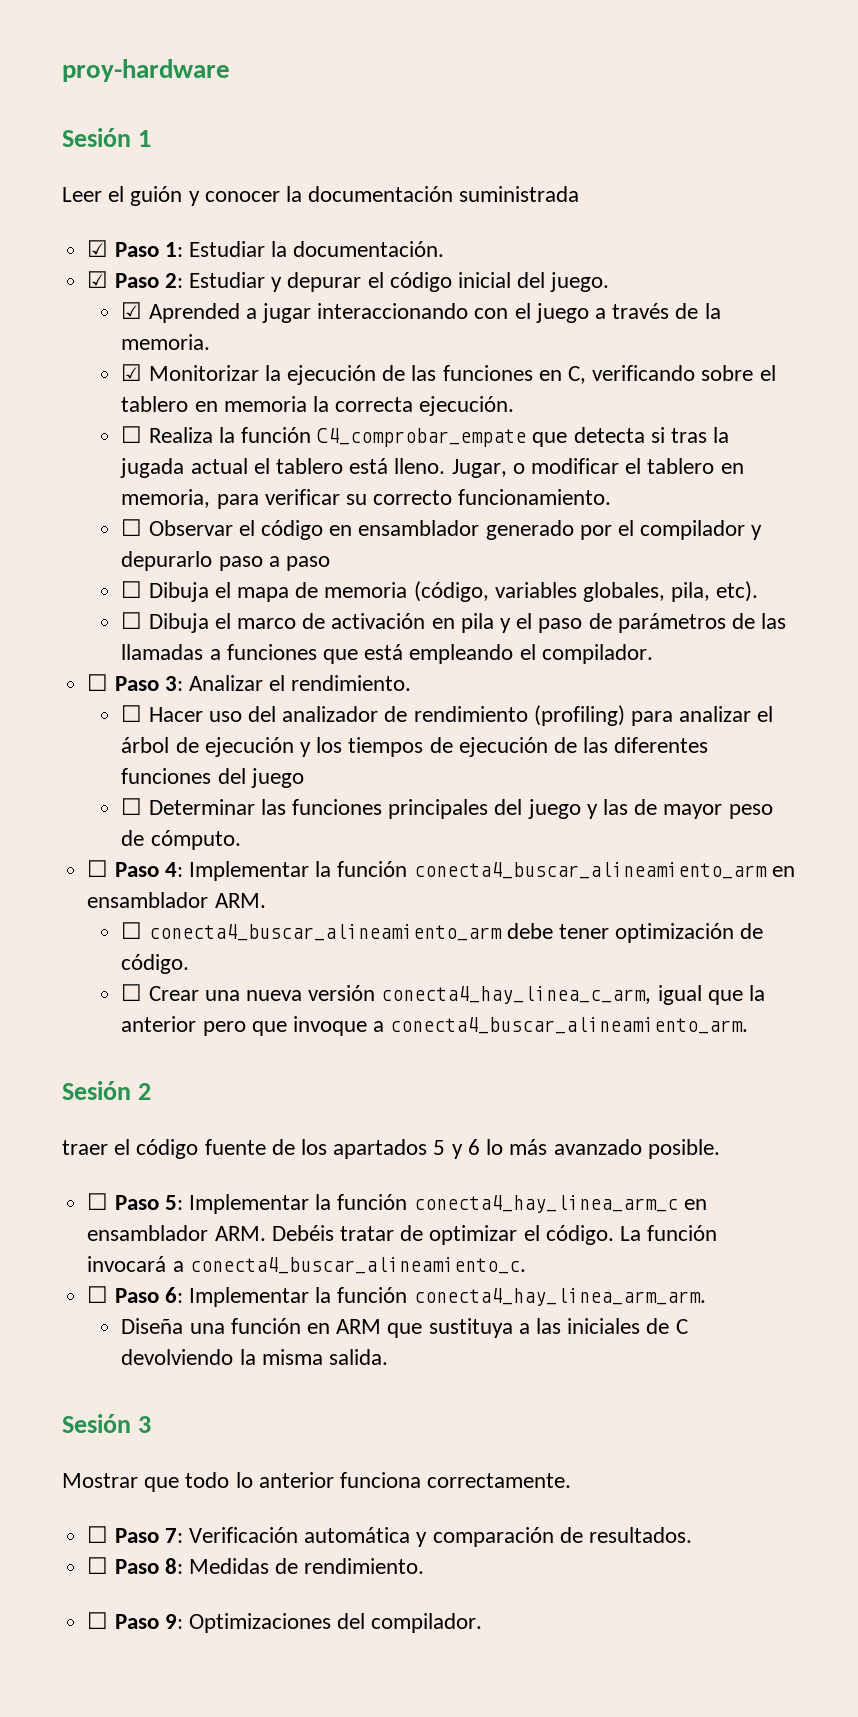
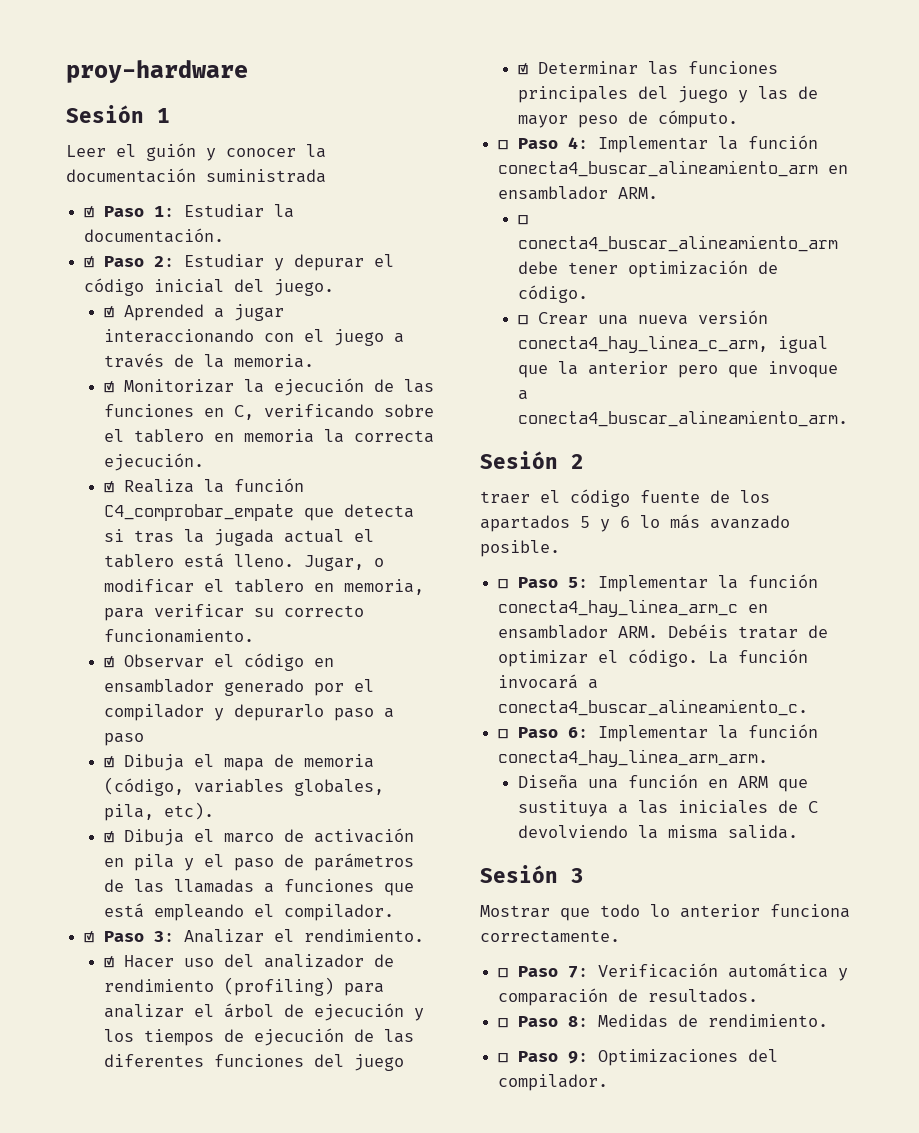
- ☐ Realiza la función C4_comprobar_empate que detecta si tras la jugada actual el tablero está lleno.
+ ☑ Realiza la función C4_comprobar_empate que detecta si tras la jugada actual el tablero está lleno.
- ☐ Observar el código en ensamblador generado por el compilador y depurarlo paso a paso
+ ☑ Observar el código en ensamblador generado por el compilador y depurarlo paso a paso
- ☐ Dibuja el mapa de memoria (código, variables globales, pila, etc).
+ ☑ Dibuja el mapa de memoria (código, variables globales, pila, etc).
- ☐ Dibuja el marco de activación en pila y el paso de parámetros de las llamadas a funciones que está empleando el compilador.
+ ☑ Dibuja el marco de activación en pila y el paso de parámetros de las llamadas a funciones que está empleando el compilador.
- ☐ Paso 3: Analizar el rendimiento.
+ ☑ Paso 3: Analizar el rendimiento.
- ☐ Hacer uso del analizador de rendimiento (profiling) para analizar el árbol de ejecución y los tiempos de ejecución de las diferentes funciones del juego
+ ☑ Hacer uso del analizador de rendimiento (profiling) para analizar el árbol de ejecución y los tiempos de ejecución de las diferentes funciones del juego
- ☐ Determinar las funciones principales del juego y las de mayor peso de cómputo.
+ ☑ Determinar las funciones principales del juego y las de mayor peso de cómputo.

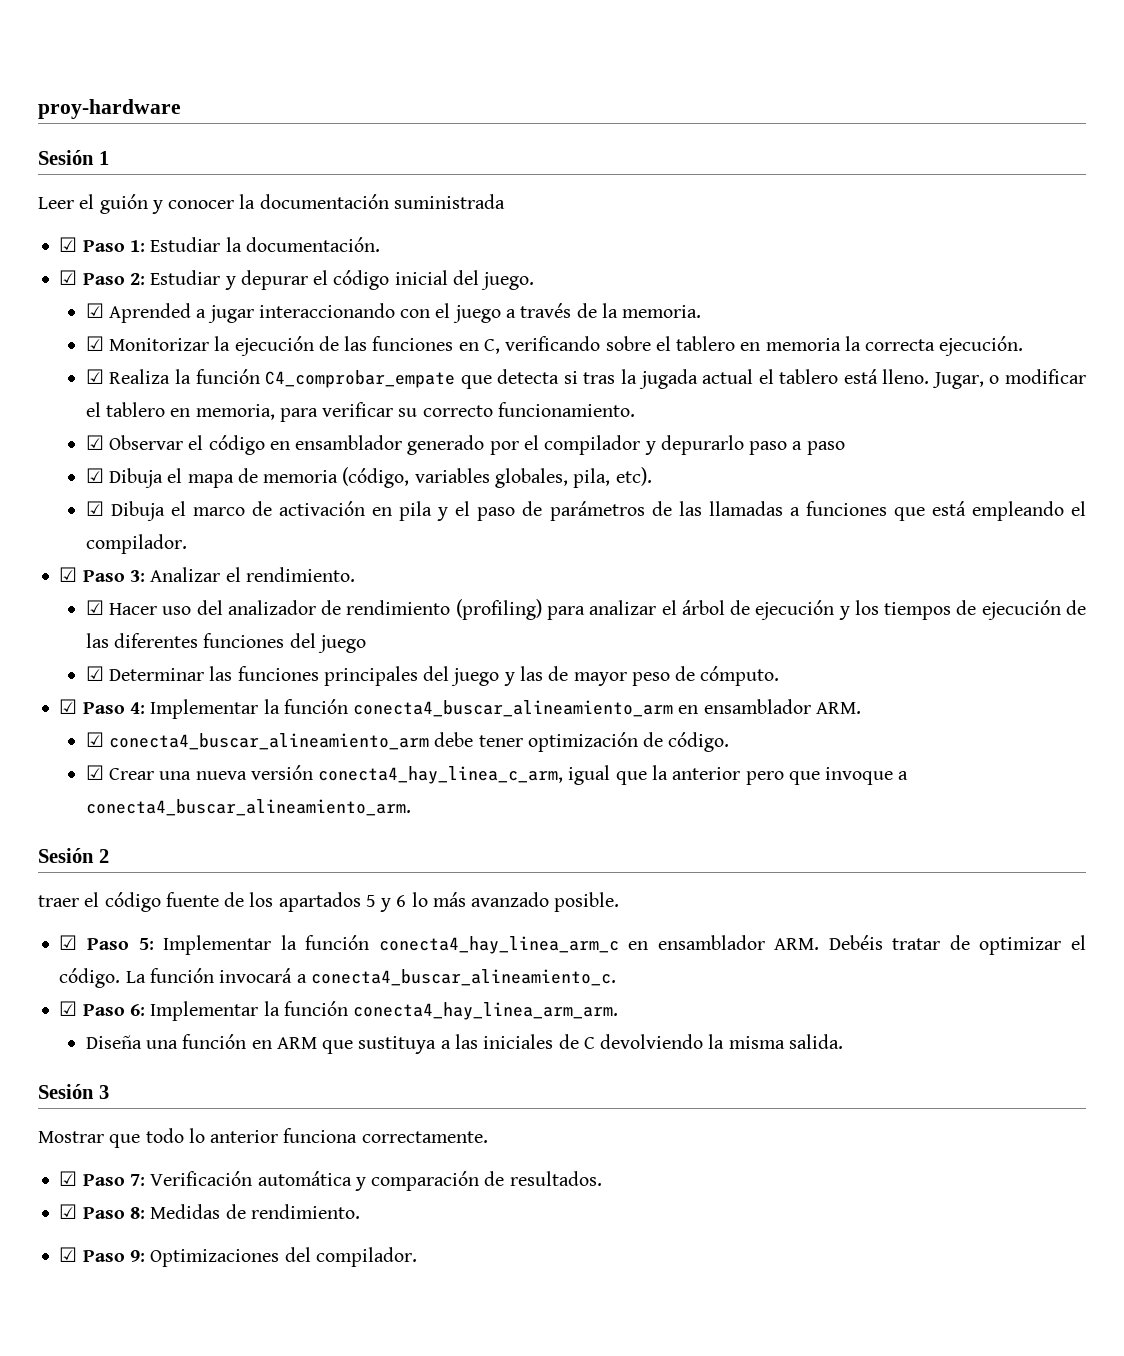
- ☐ Paso 4: Implementar la función conecta4_buscar_alineamiento_arm en ensamblador ARM.
+ ☑ Paso 4: Implementar la función conecta4_buscar_alineamiento_arm en ensamblador ARM.
- ☐ conecta4_buscar_alineamiento_arm debe tener optimización de código.
+ ☑ conecta4_buscar_alineamiento_arm debe tener optimización de código.
- ☐ Crear una nueva versión conecta4_hay_linea_c_arm, igual que la anterior pero que invoque a conecta4_buscar_alineamiento_arm.
+ ☑ Crear una nueva versión conecta4_hay_linea_c_arm, igual que la anterior pero que invoque a conecta4_buscar_alineamiento_arm.
- ☐ Paso 5: Implementar la función conecta4_hay_linea_arm_c en ensamblador ARM. Debéis tratar de optimizar el código.
+ ☑ Paso 5: Implementar la función conecta4_hay_linea_arm_c en ensamblador ARM. Debéis tratar de optimizar el código.
- ☐ Paso 6: Implementar la función conecta4_hay_linea_arm_arm.
+ ☑ Paso 6: Implementar la función conecta4_hay_linea_arm_arm.
- ☐ Paso 7: Verificación automática y comparación de resultados.
+ ☑ Paso 7: Verificación automática y comparación de resultados.
- ☐ Paso 8: Medidas de rendimiento.
+ ☑ Paso 8: Medidas de rendimiento.
- ☐ Paso 9: Optimizaciones del compilador.
+ ☑ Paso 9: Optimizaciones del compilador.

